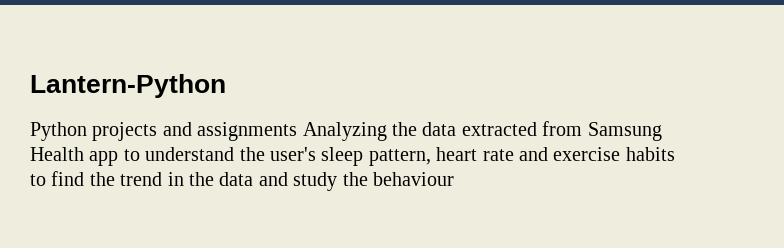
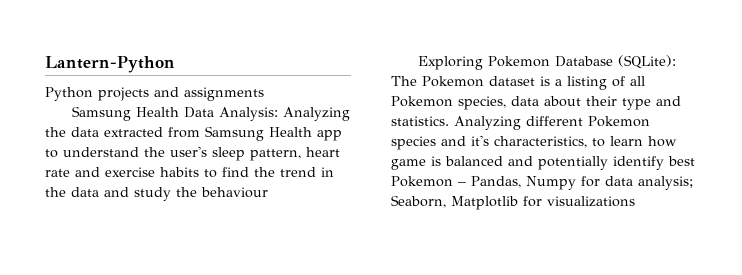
- Python projects and assignments Analyzing the data extracted from Samsung Health app to understand the user's sleep pattern, heart rate and exercise habits to find the trend in the data and study the behaviour
+ Python projects and assignments
+ Samsung Health Data Analysis: Analyzing the data extracted from Samsung Health app to understand the user's sleep pattern, heart rate and exercise habits to find the trend in the data and study the behaviour
+ Exploring Pokemon Database (SQLite): The Pokemon dataset is a listing of all Pokemon species, data about their type and statistics. Analyzing different Pokemon species and it's characteristics, to learn how game is balanced and potentially identify best Pokemon – Pandas, Numpy for data analysis; Seaborn, Matplotlib for visualizations

